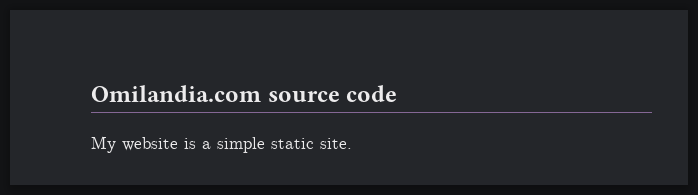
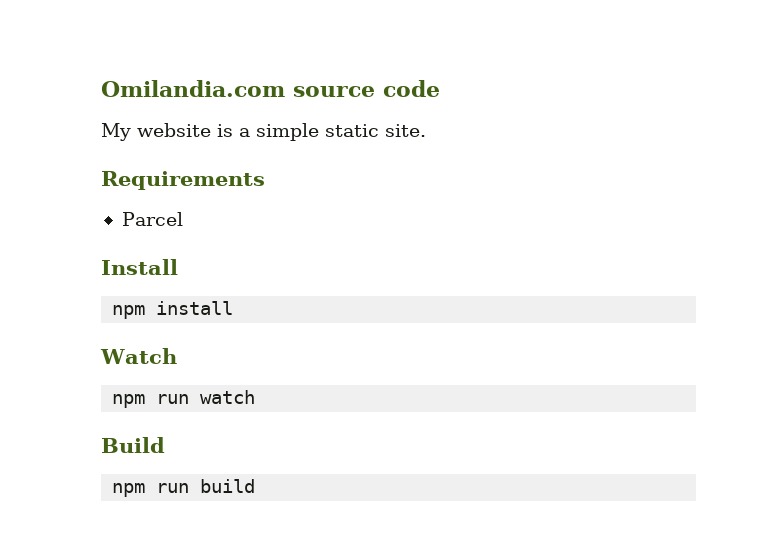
+ Requirements
+ Parcel
+ Install
+ npm install
+ Watch
+ npm run watch
+ Build
+ npm run build

